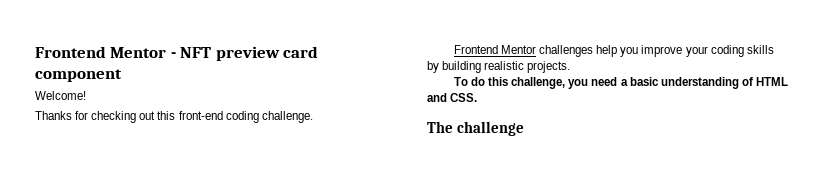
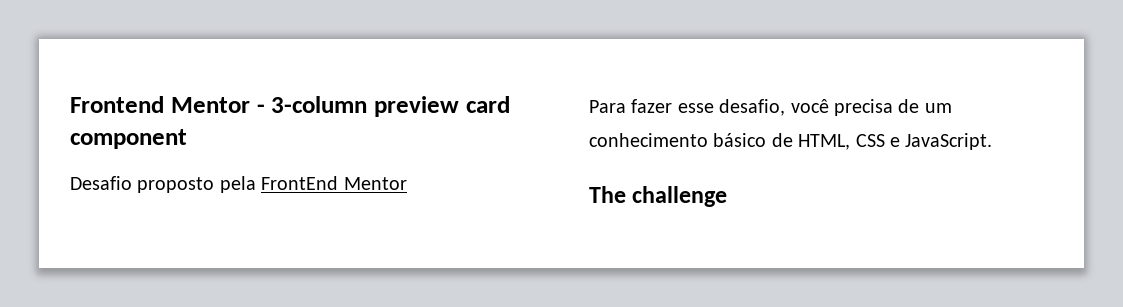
- Frontend Mentor - NFT preview card component
+ Frontend Mentor - 3-column preview card component
- Welcome!
- Thanks for checking out this front-end coding challenge.
- Frontend Mentor challenges help you improve your coding skills by building realistic projects.
- To do this challenge, you need a basic understanding of HTML and CSS.
+ Desafio proposto pela FrontEnd Mentor
+ Para fazer esse desafio, você precisa de um conhecimento básico de HTML, CSS e JavaScript.

